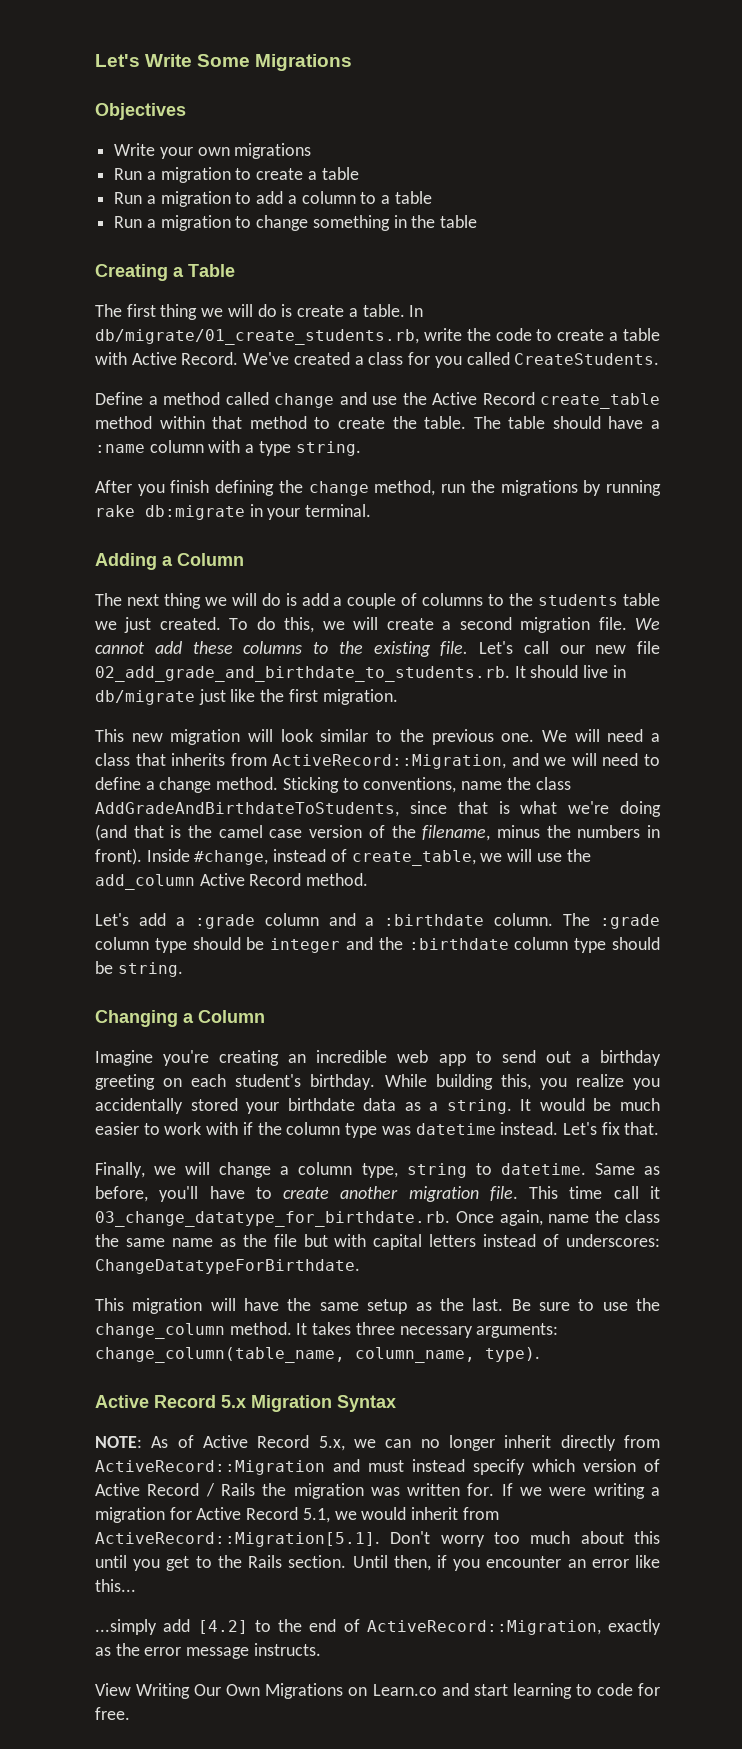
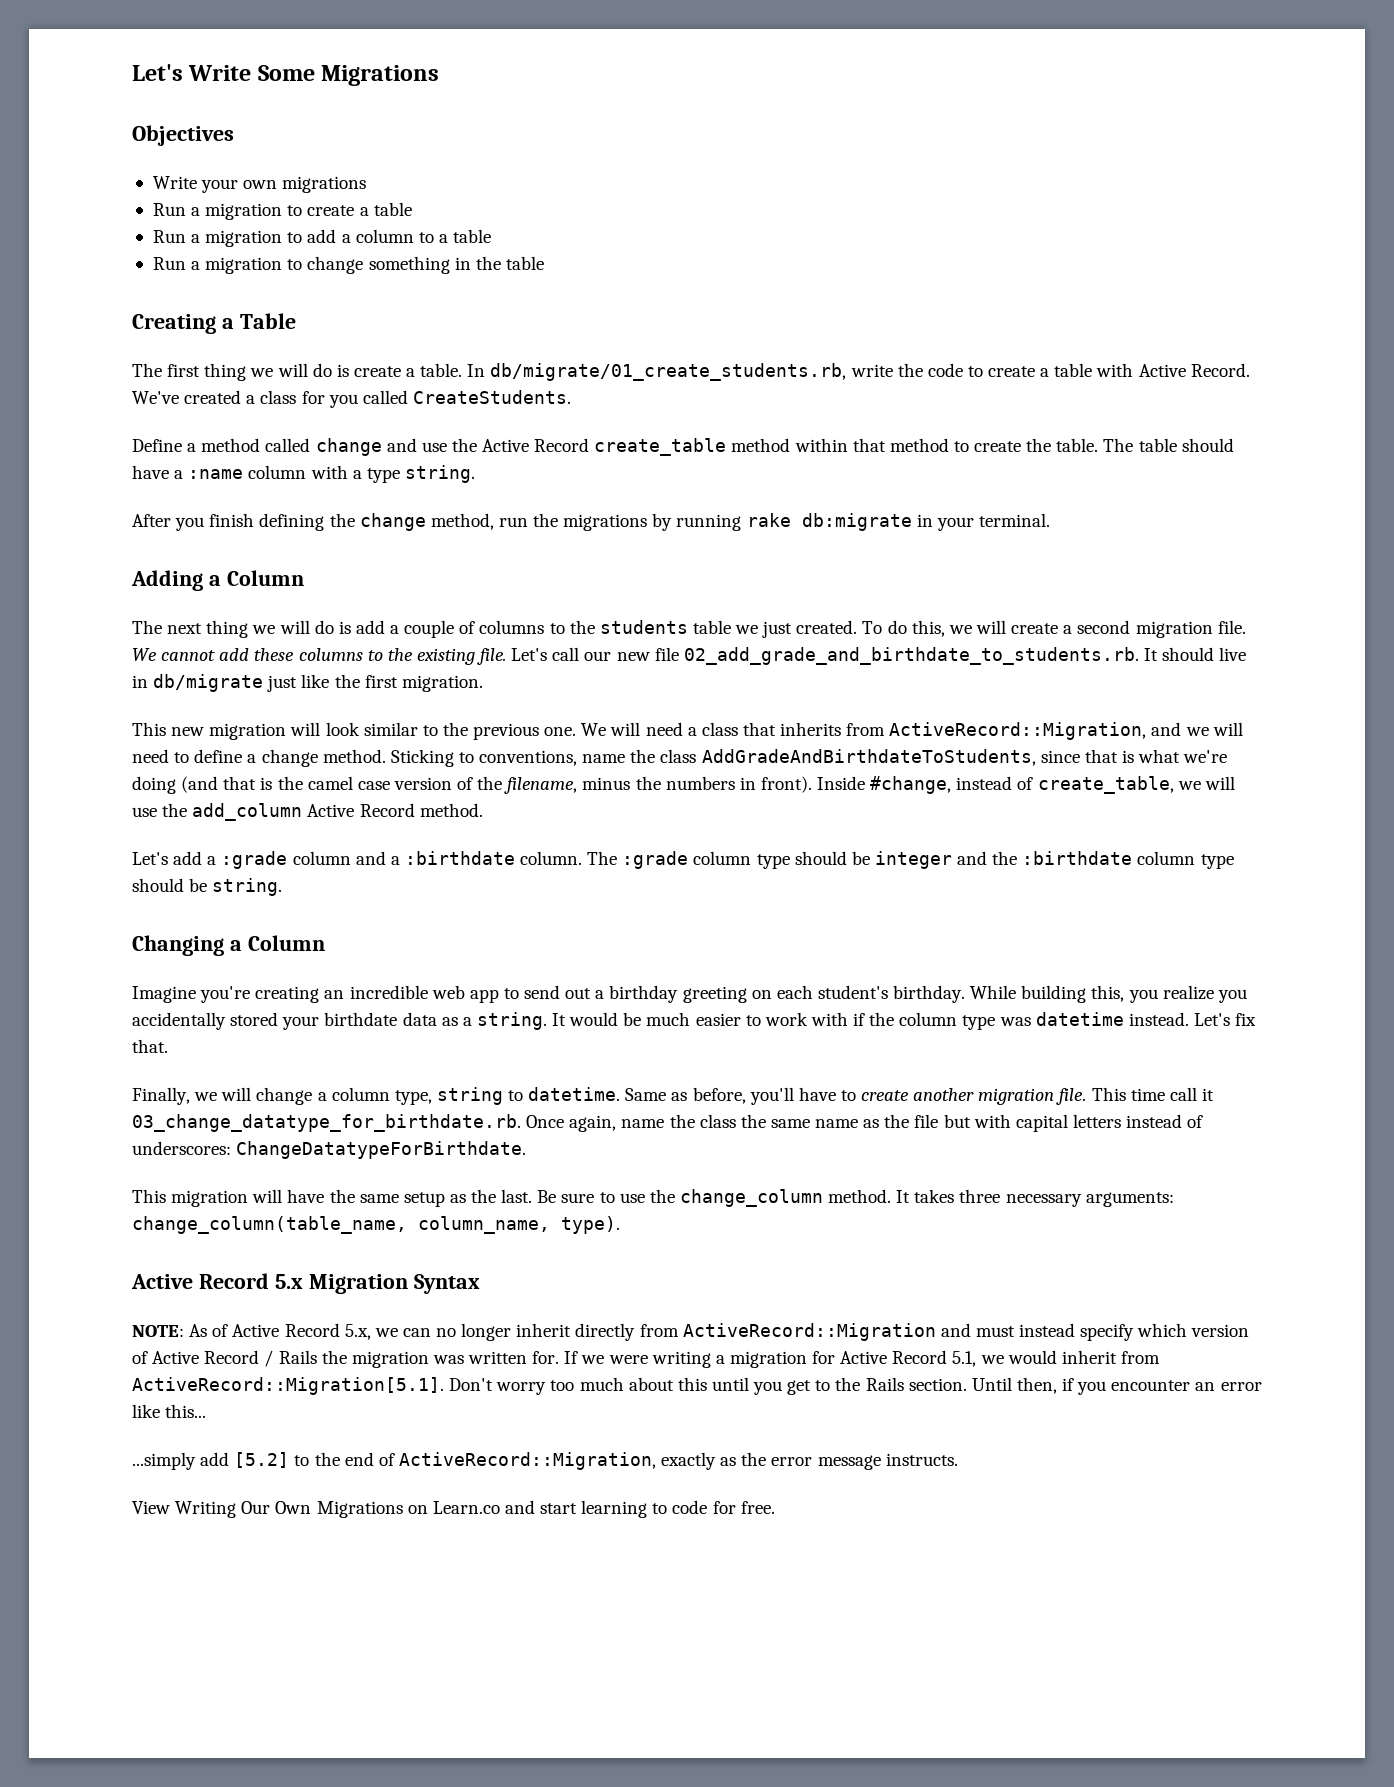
- ...simply add [4.2] to the end of ActiveRecord::Migration, exactly as the error message instructs.
+ ...simply add [5.2] to the end of ActiveRecord::Migration, exactly as the error message instructs.

